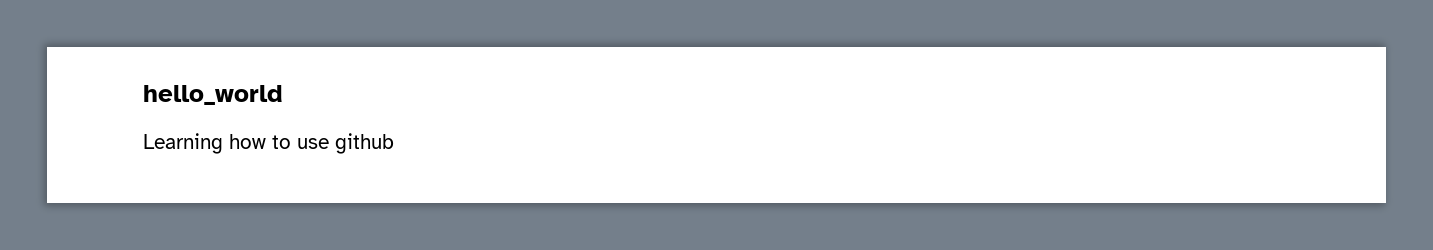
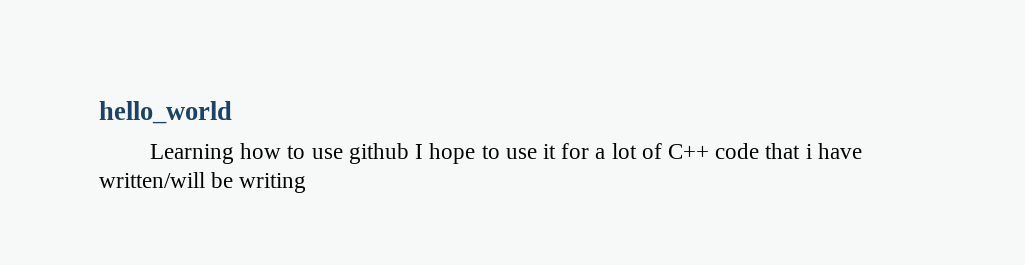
- Learning how to use github
+ Learning how to use github I hope to use it for a lot of C++ code that i have written/will be writing

